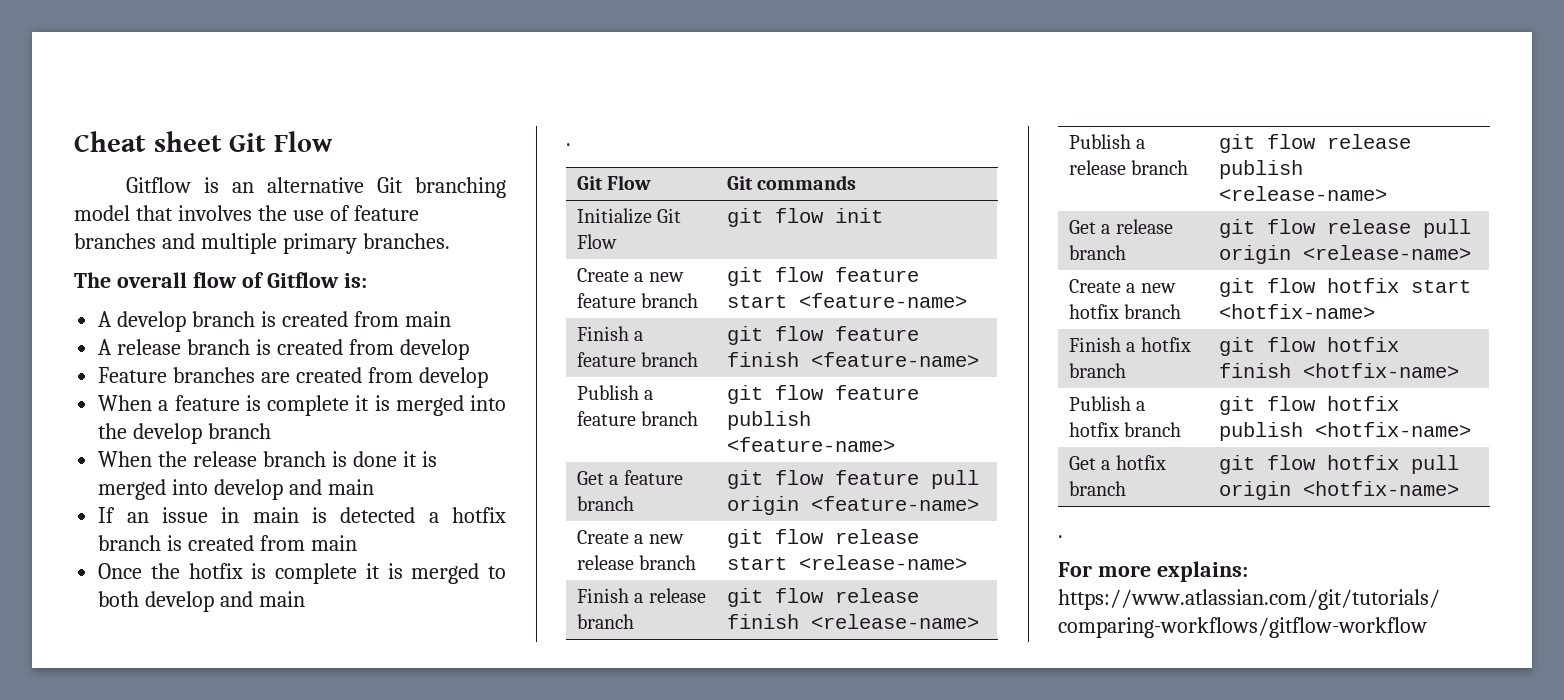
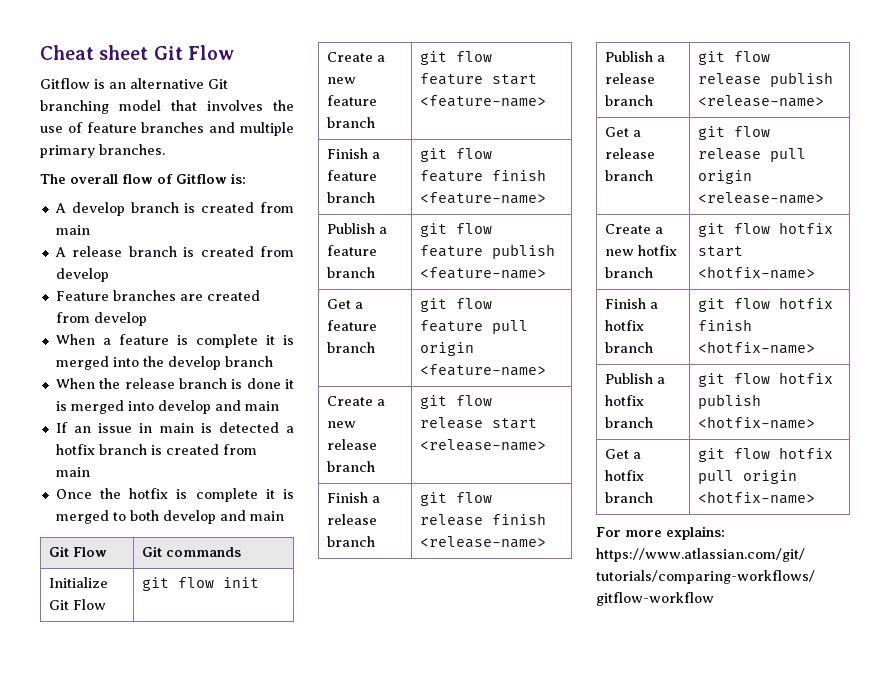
  Once the hotfix is complete it is merged to both develop and main
- .
  Get a hotfix branch | git flow hotfix pull origin <hotfix-name>
- .

